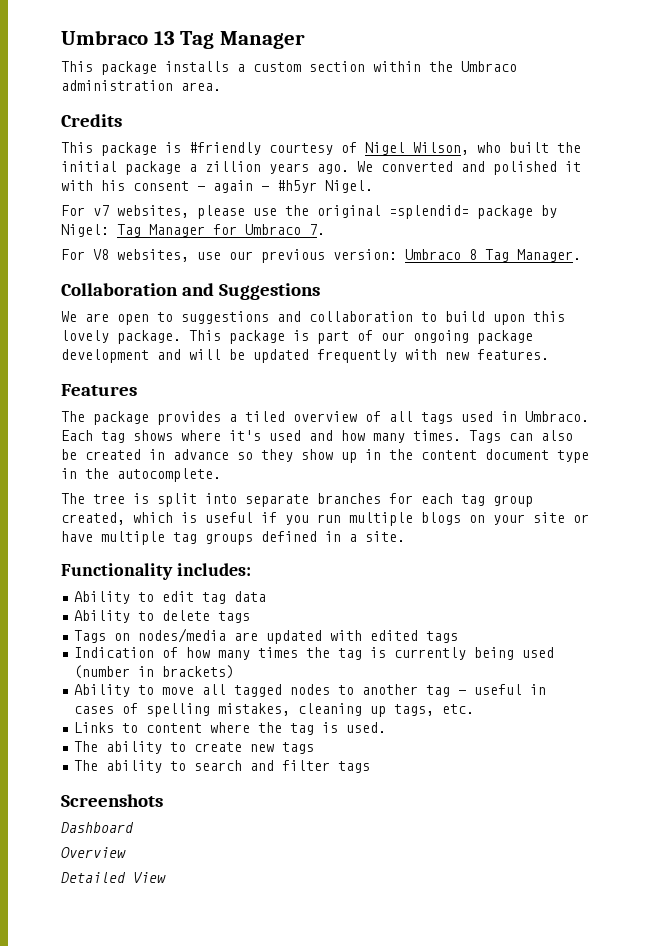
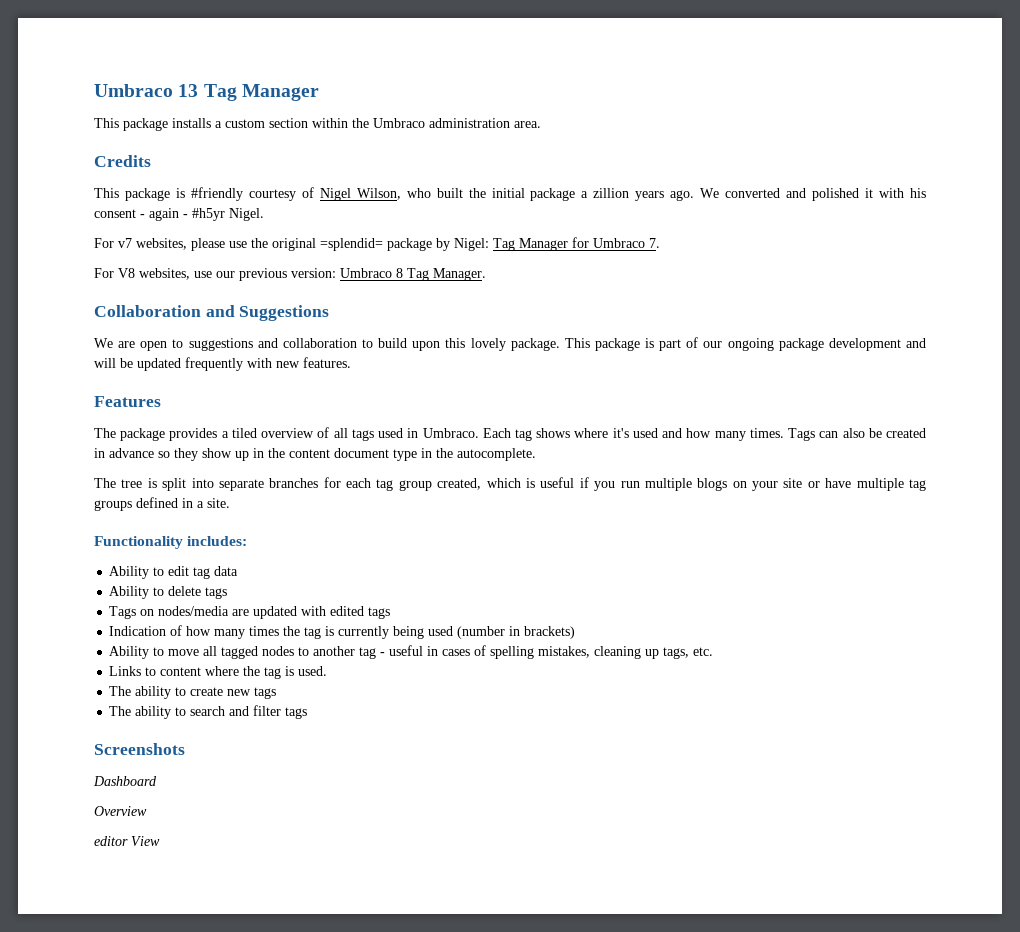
- Detailed View
+ editor View

